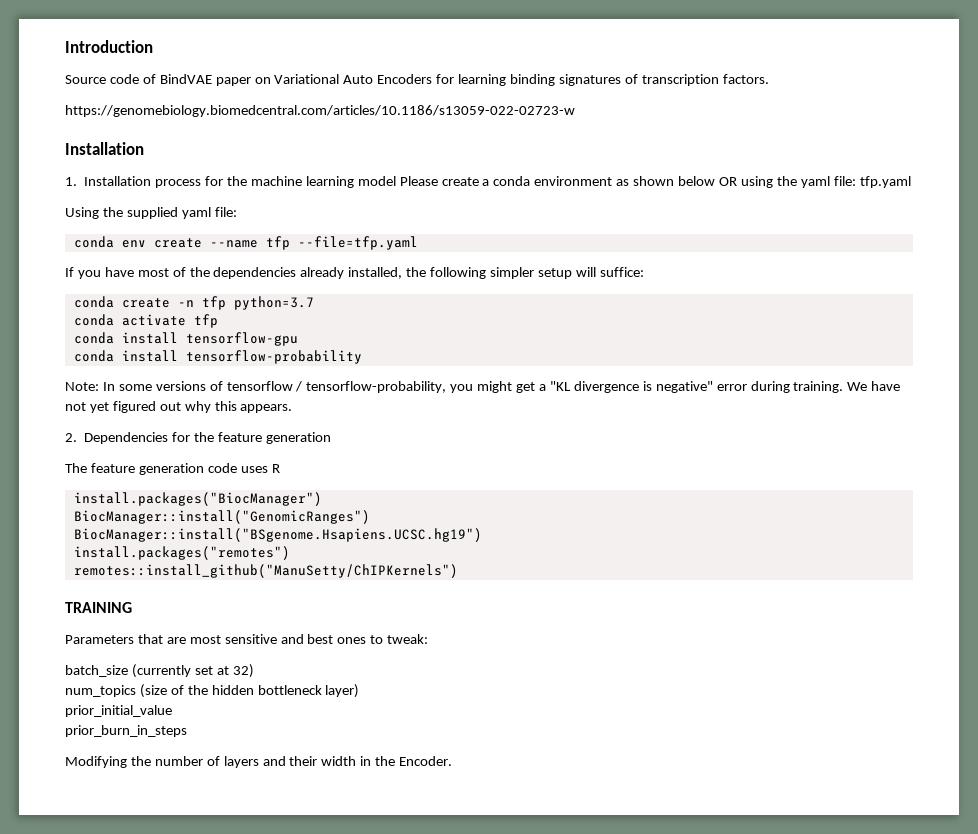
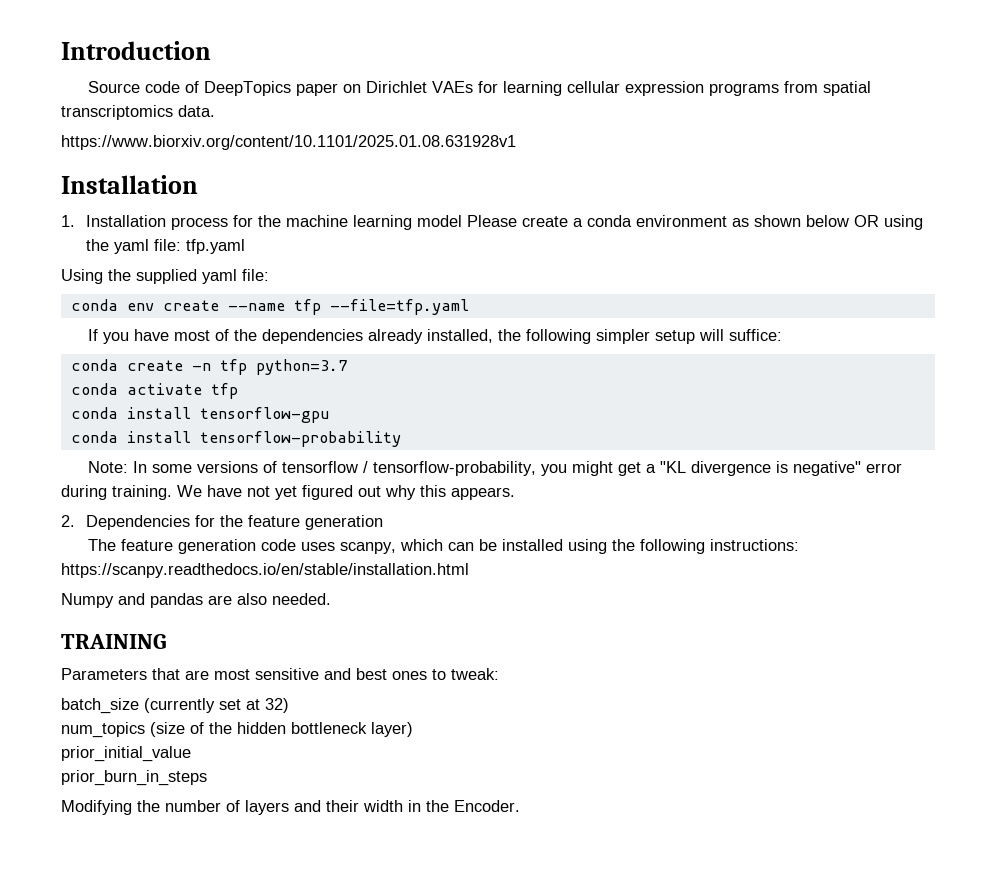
- Source code of BindVAE paper on Variational Auto Encoders for learning binding signatures of transcription factors.
- https://genomebiology.biomedcentral.com/articles/10.1186/s13059-022-02723-w
+ Source code of DeepTopics paper on Dirichlet VAEs for learning cellular expression programs from spatial transcriptomics data.
+ https://www.biorxiv.org/content/10.1101/2025.01.08.631928v1
- The feature generation code uses R
- install.packages("BiocManager")
- BiocManager::install("GenomicRanges")
- BiocManager::install("BSgenome.Hsapiens.UCSC.hg19")
- install.packages("remotes")
- remotes::install_github("ManuSetty/ChIPKernels")
+ The feature generation code uses scanpy, which can be installed using the following instructions: https://scanpy.readthedocs.io/en/stable/installation.html
+ Numpy and pandas are also needed.

